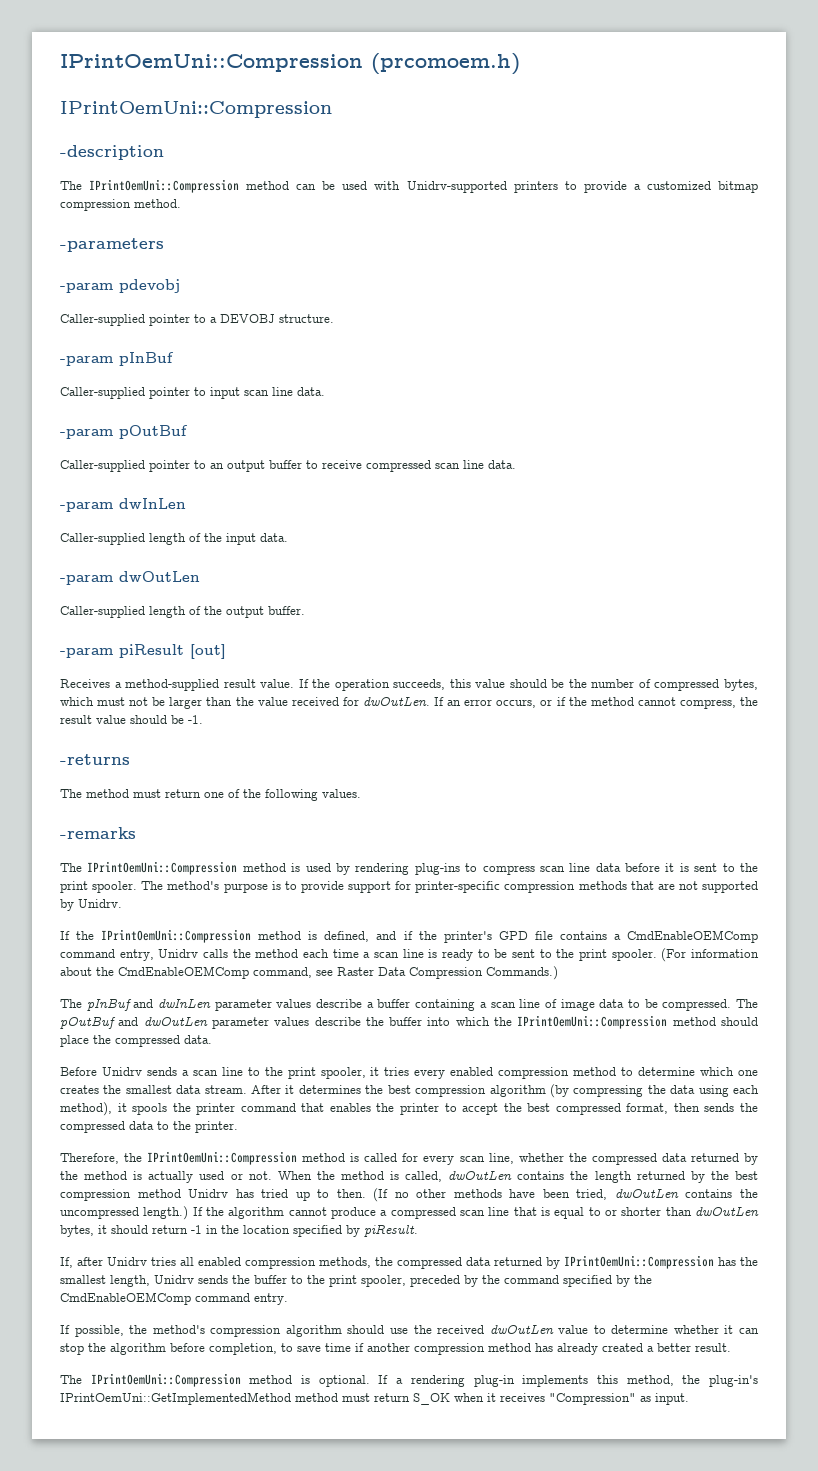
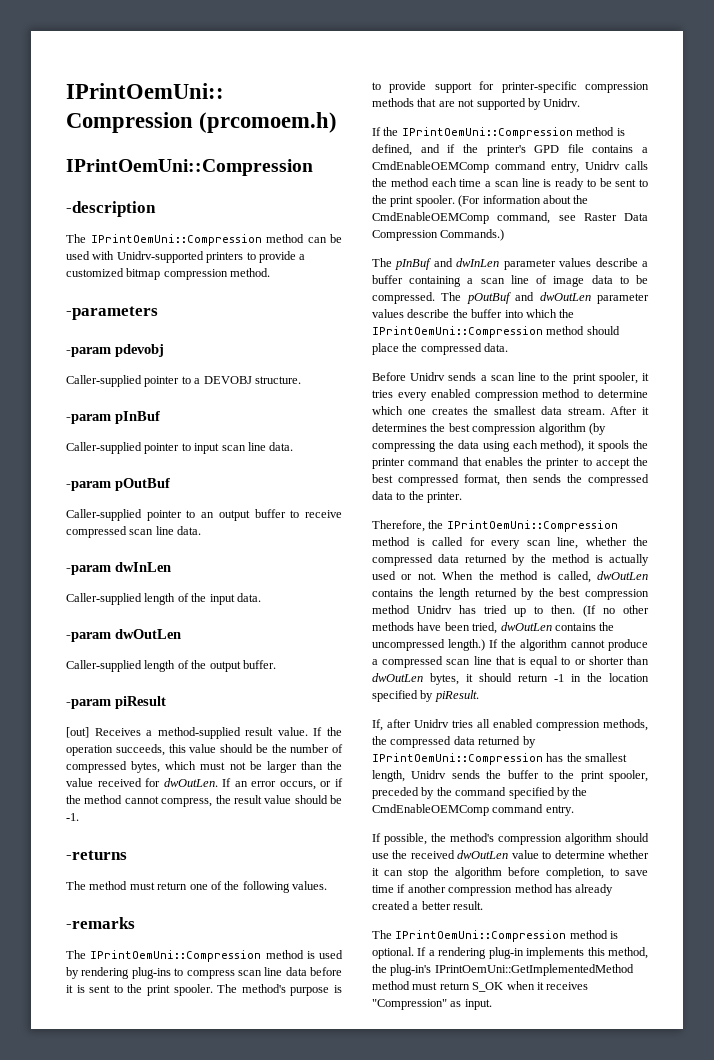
- -param piResult [out]
- Receives a method-supplied result value.
+ -param piResult
+ [out] Receives a method-supplied result value.

